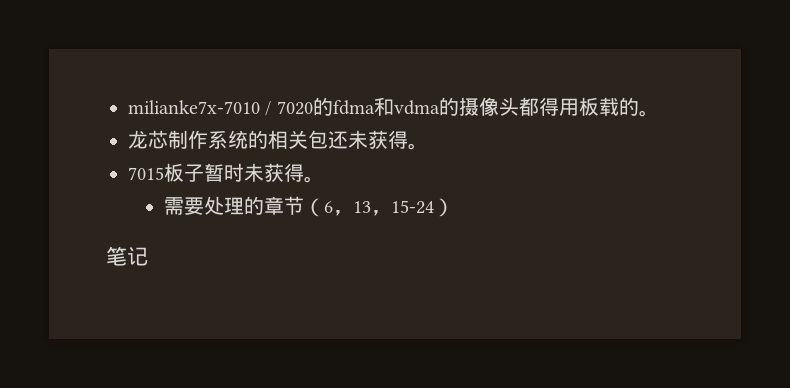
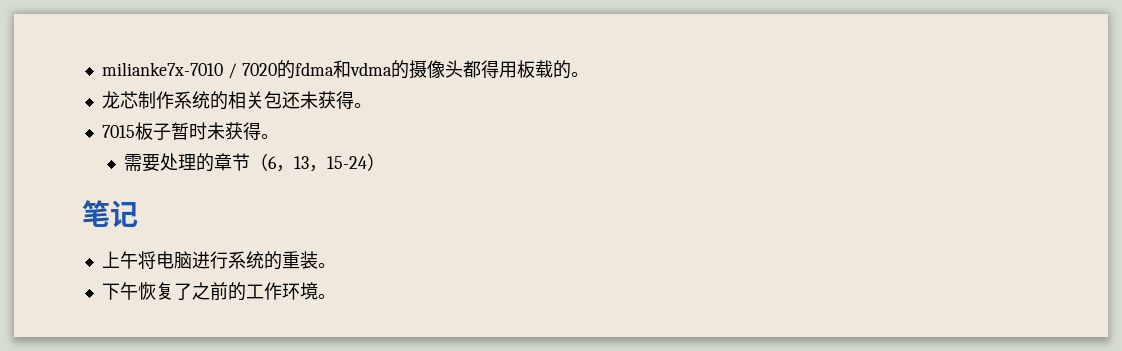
+ 上午将电脑进行系统的重装。
+ 下午恢复了之前的工作环境。

